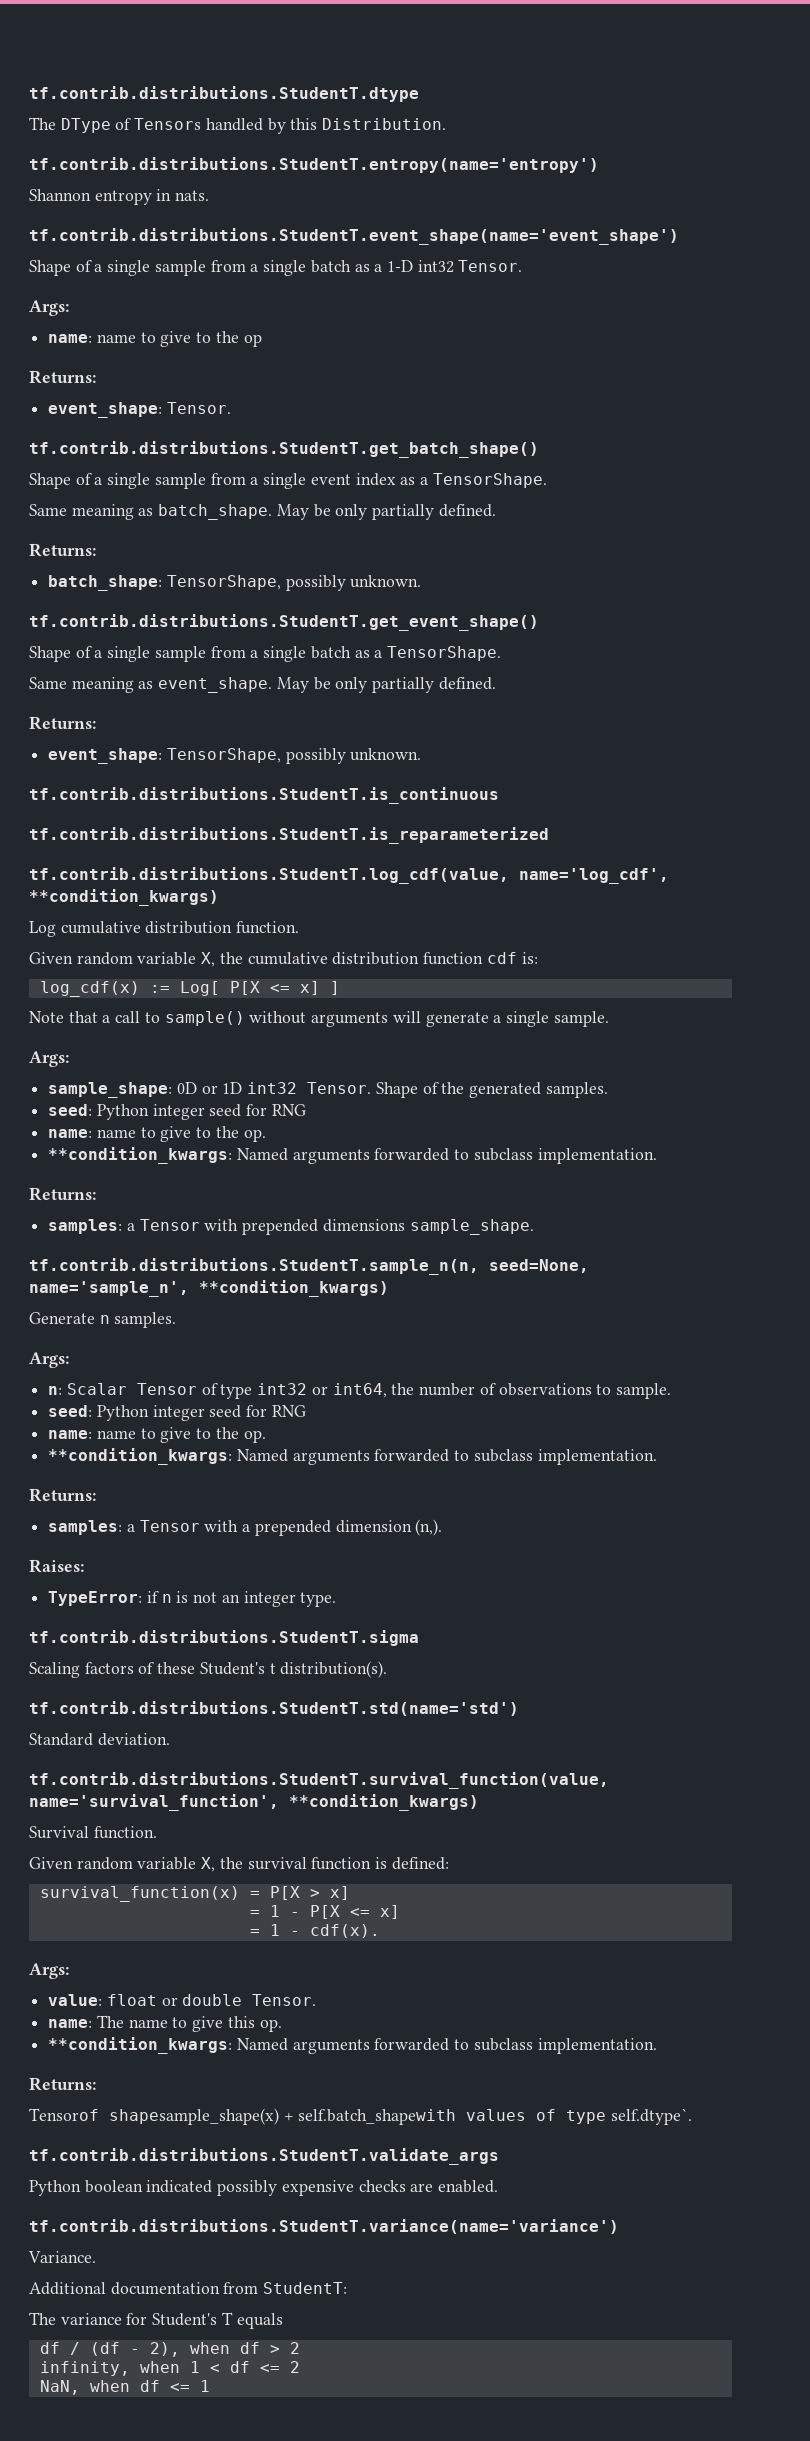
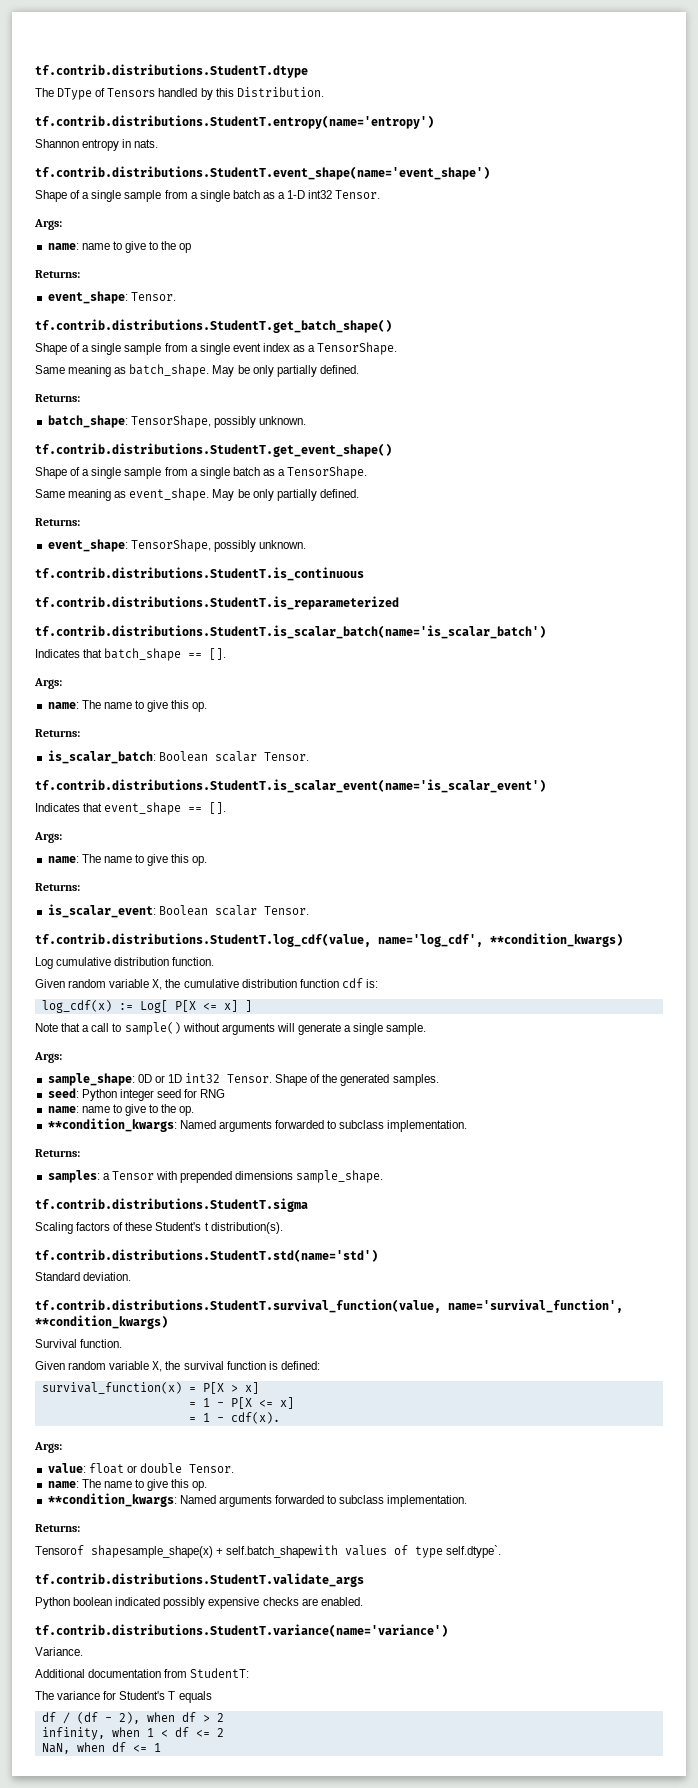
+ tf.contrib.distributions.StudentT.is_scalar_batch(name='is_scalar_batch')
+ Indicates that batch_shape == [].
+ Args:
+ name: The name to give this op.
+ Returns:
+ is_scalar_batch: Boolean scalar Tensor.
+ tf.contrib.distributions.StudentT.is_scalar_event(name='is_scalar_event')
+ Indicates that event_shape == [].
+ Args:
+ name: The name to give this op.
+ Returns:
+ is_scalar_event: Boolean scalar Tensor.
- tf.contrib.distributions.StudentT.sample_n(n, seed=None, name='sample_n', **condition_kwargs)
- Generate n samples.
- Args:
- n: Scalar Tensor of type int32 or int64, the number of observations to sample.
- seed: Python integer seed for RNG
- name: name to give to the op.
- **condition_kwargs: Named arguments forwarded to subclass implementation.
- Returns:
- samples: a Tensor with a prepended dimension (n,).
- Raises:
- TypeError: if n is not an integer type.

